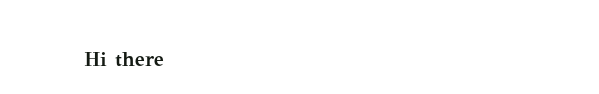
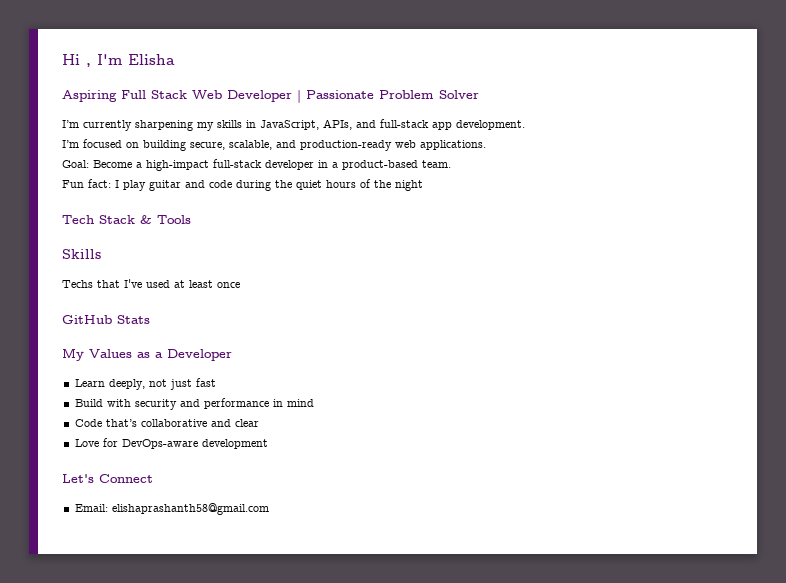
- Hi there
+ Hi , I'm Elisha
+ Aspiring Full Stack Web Developer | Passionate Problem Solver
+ I’m currently sharpening my skills in JavaScript, APIs, and full-stack app development.
+ I’m focused on building secure, scalable, and production-ready web applications.
+ Goal: Become a high-impact full-stack developer in a product-based team.
+ Fun fact: I play guitar and code during the quiet hours of the night
+ Tech Stack & Tools
+ Skills
+ Techs that I've used at least once
+ GitHub Stats
+ My Values as a Developer
+ Learn deeply, not just fast
+ Build with security and performance in mind
+ Code that’s collaborative and clear
+ Love for DevOps-aware development
+ Let's Connect
+ Email: elishaprashanth58@gmail.com

